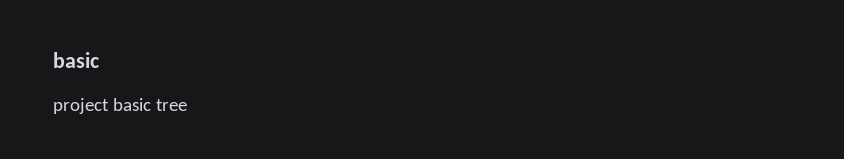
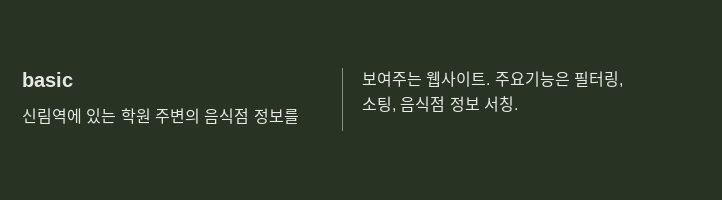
- project basic tree
+ 신림역에 있는 학원 주변의 음식점 정보를 보여주는 웹사이트. 주요기능은 필터링, 소팅, 음식점 정보 서칭.

